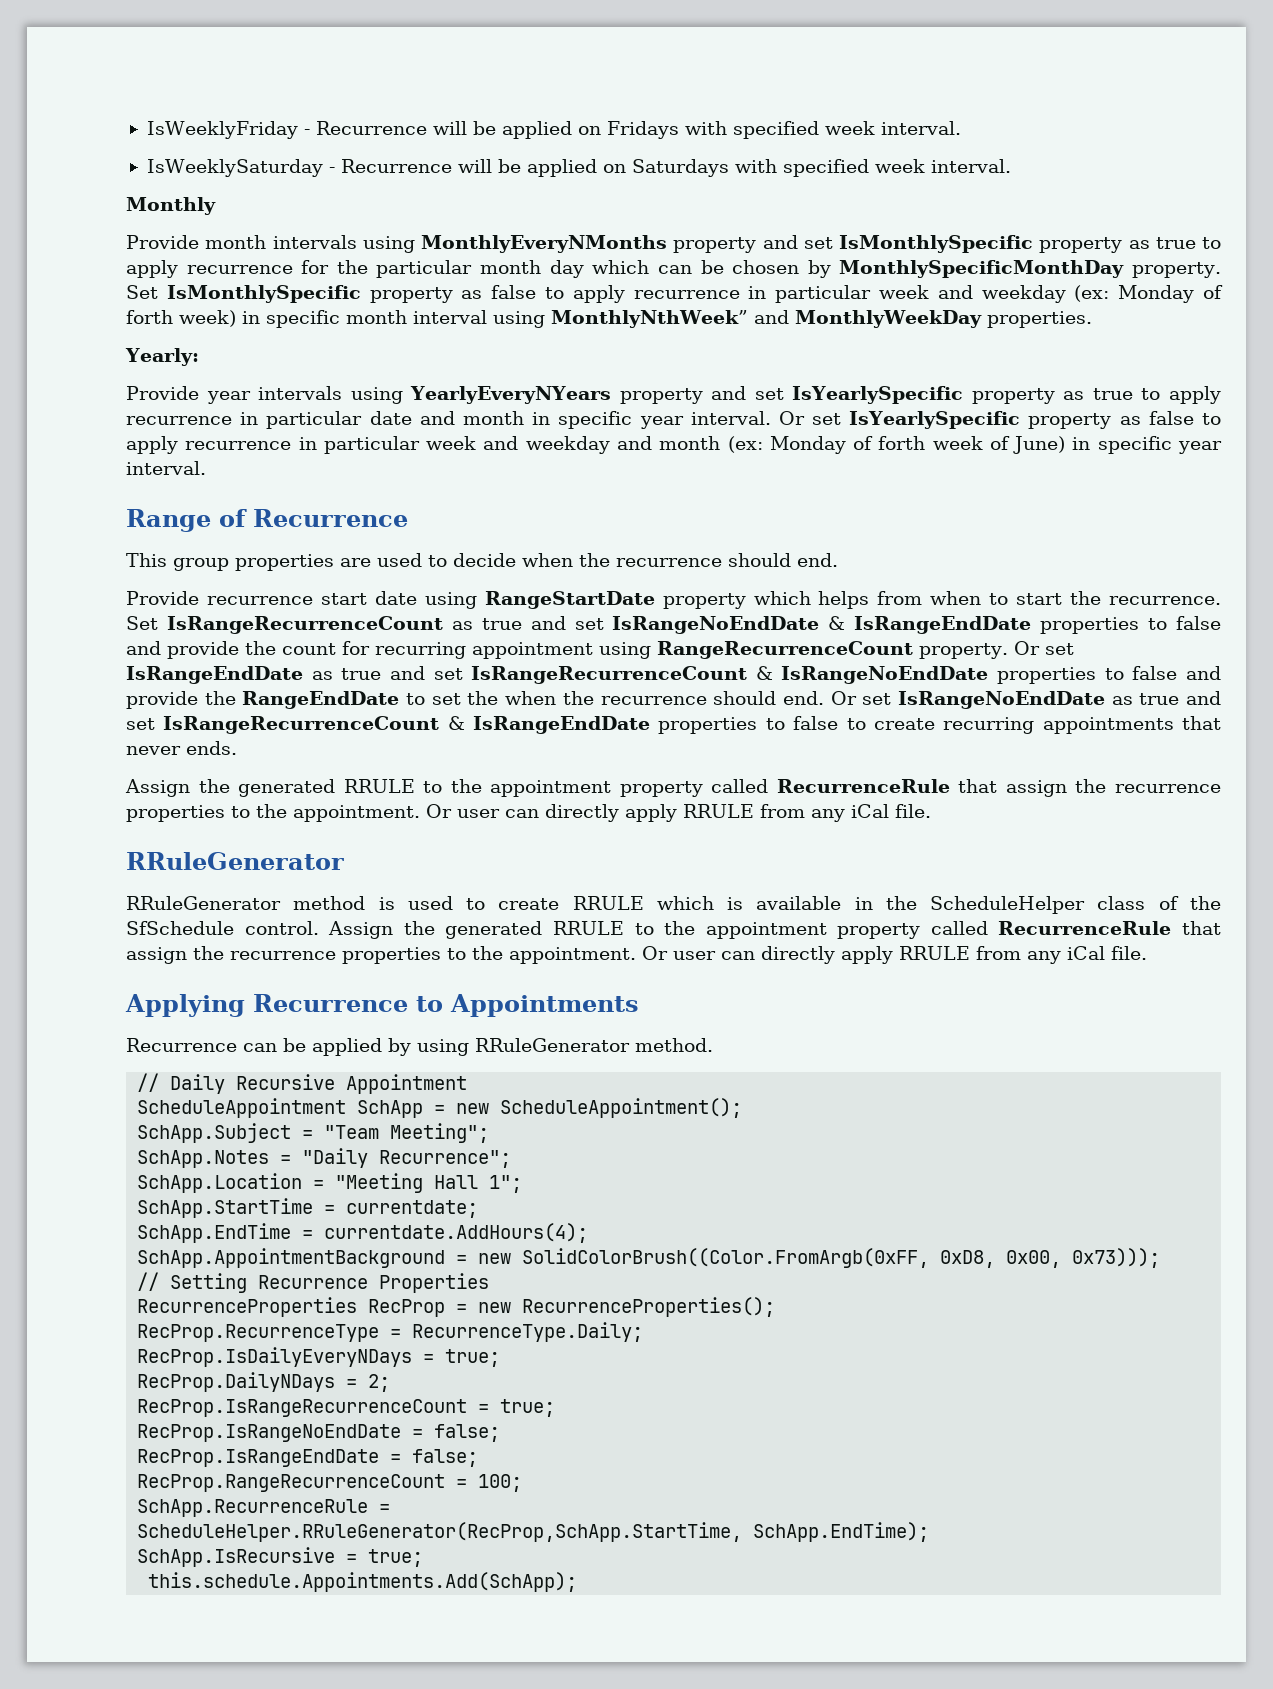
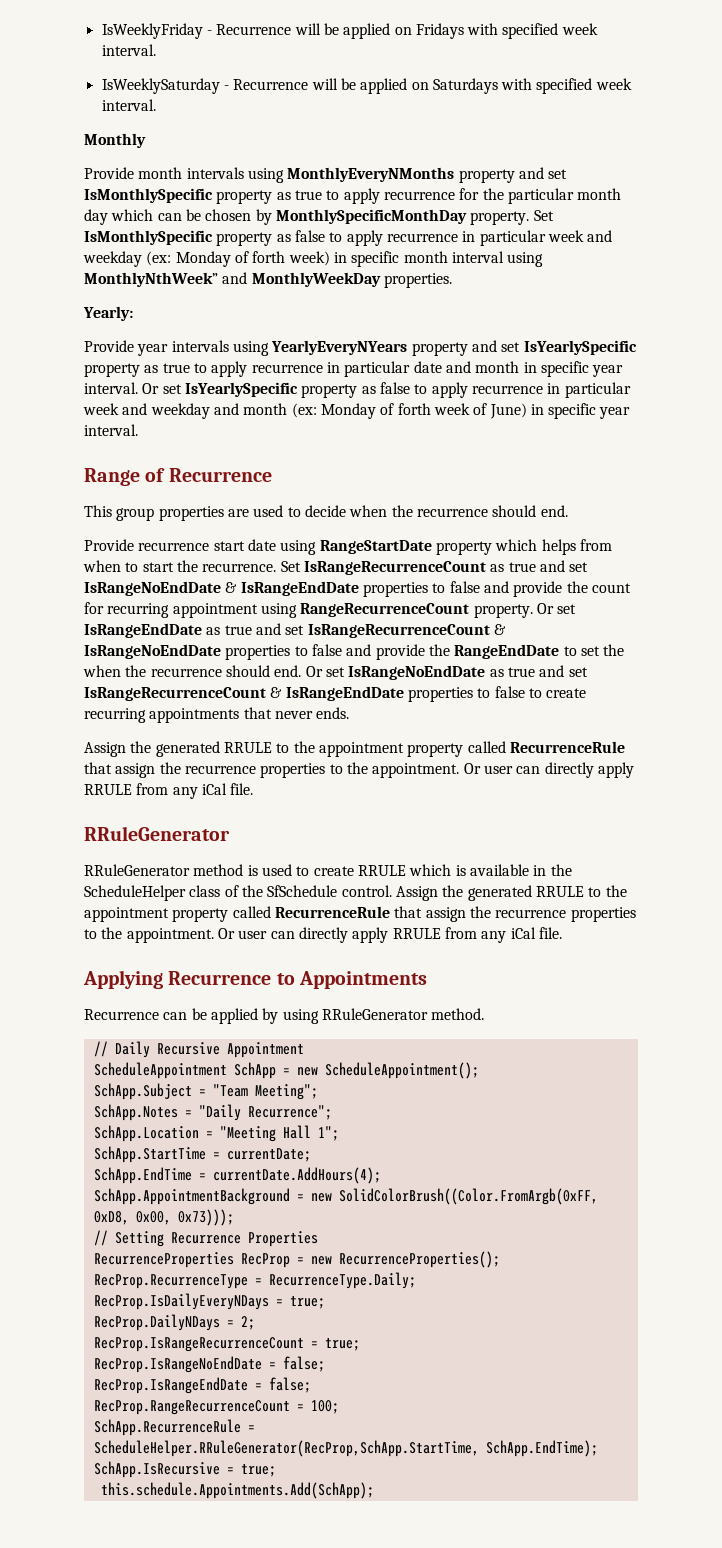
- SchApp.StartTime = currentdate;
+ SchApp.StartTime = currentDate;
- SchApp.EndTime = currentdate.AddHours(4);
+ SchApp.EndTime = currentDate.AddHours(4);

